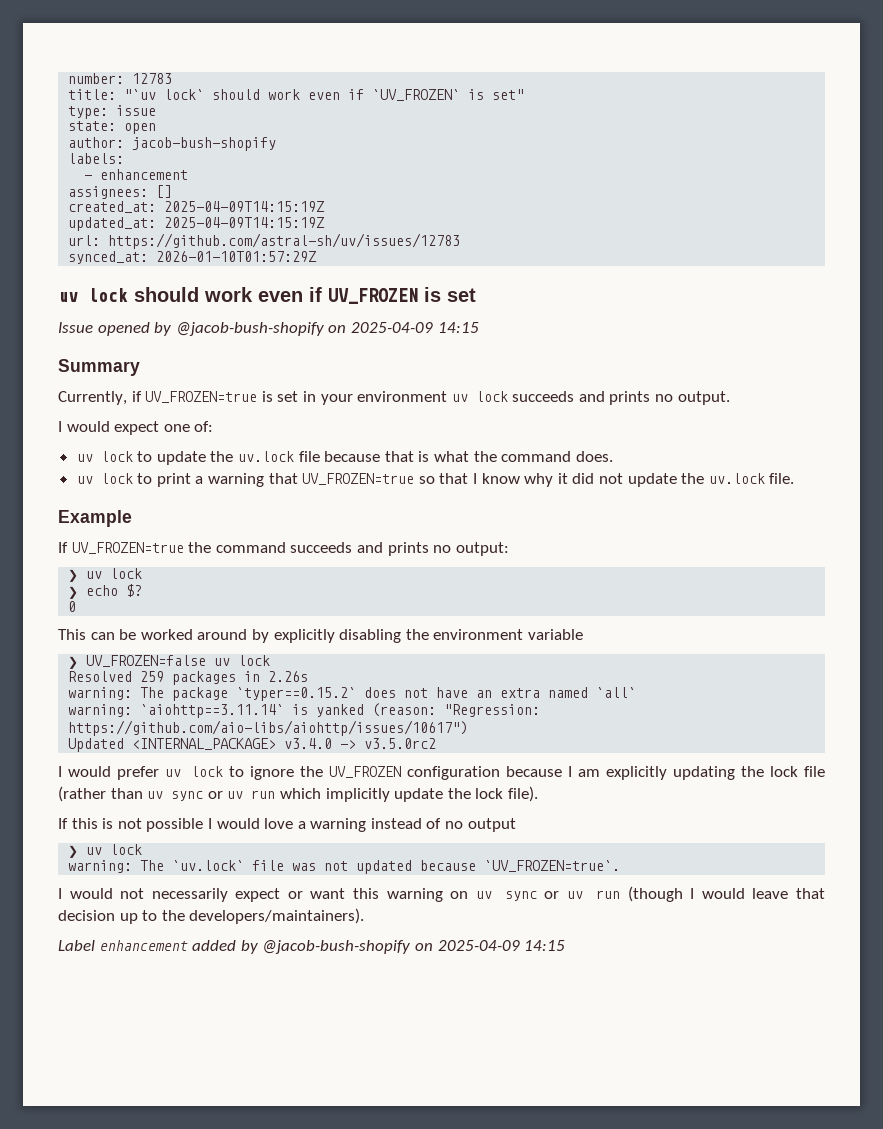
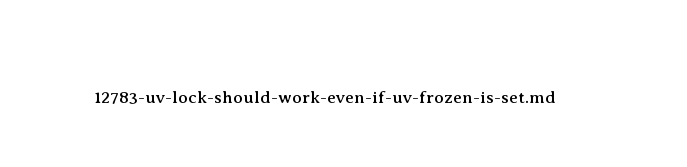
- number: 12783
- title: "`uv lock` should work even if `UV_FROZEN` is set"
- type: issue
- state: open
- author: jacob-bush-shopify
- labels:
- - enhancement
- assignees: []
- created_at: 2025-04-09T14:15:19Z
- updated_at: 2025-04-09T14:15:19Z
- url: https://github.com/astral-sh/uv/issues/12783
- synced_at: 2026-01-10T01:57:29Z
- uv lock should work even if UV_FROZEN is set
- Issue opened by @jacob-bush-shopify on 2025-04-09 14:15
- Summary
- Currently, if UV_FROZEN=true is set in your environment uv lock succeeds and prints no output.
- I would expect one of:
- uv lock to update the uv.lock file because that is what the command does.
- uv lock to print a warning that UV_FROZEN=true so that I know why it did not update the uv.lock file.
- Example
- If UV_FROZEN=true the command succeeds and prints no output:
- ❯ uv lock
- ❯ echo $?
- 0
- This can be worked around by explicitly disabling the environment variable
- ❯ UV_FROZEN=false uv lock
- Resolved 259 packages in 2.26s
- warning: The package `typer==0.15.2` does not have an extra named `all`
- warning: `aiohttp==3.11.14` is yanked (reason: "Regression: https://github.com/aio-libs/aiohttp/issues/10617")
- Updated <INTERNAL_PACKAGE> v3.4.0 -> v3.5.0rc2
- I would prefer uv lock to ignore the UV_FROZEN configuration because I am explicitly updating the lock file (rather than uv sync or uv run which implicitly update the lock file).
- If this is not possible I would love a warning instead of no output
- ❯ uv lock
- warning: The `uv.lock` file was not updated because `UV_FROZEN=true`.
- I would not necessarily expect or want this warning on uv sync or uv run (though I would leave that decision up to the developers/maintainers).
- Label enhancement added by @jacob-bush-shopify on 2025-04-09 14:15
+ 12783-uv-lock-should-work-even-if-uv-frozen-is-set.md

